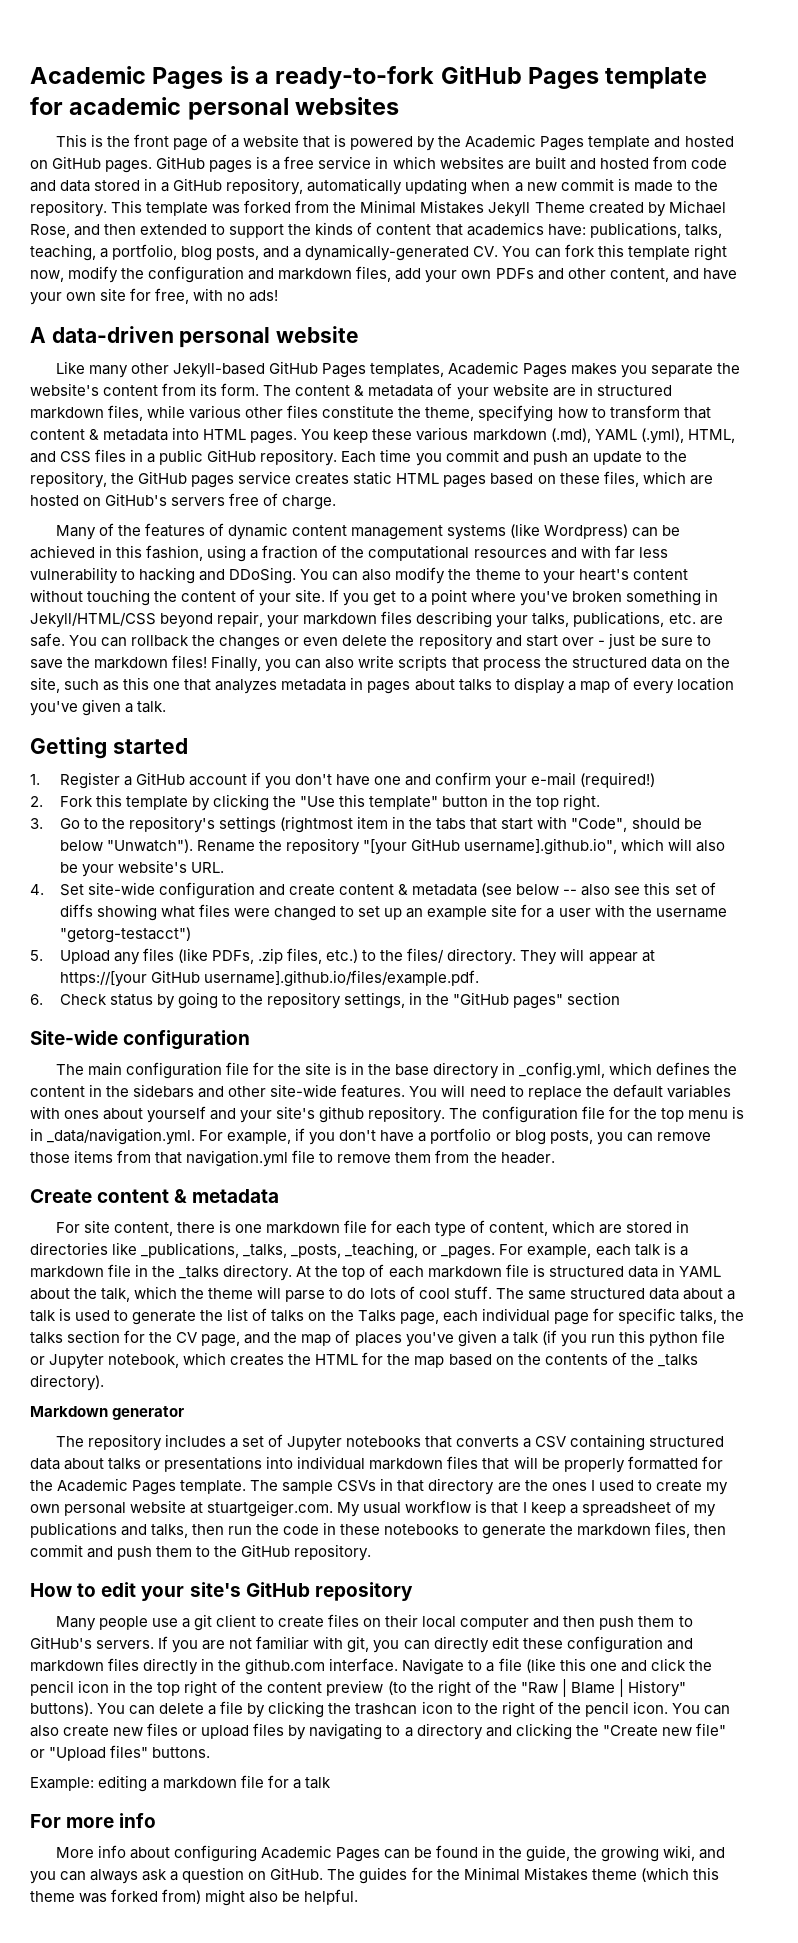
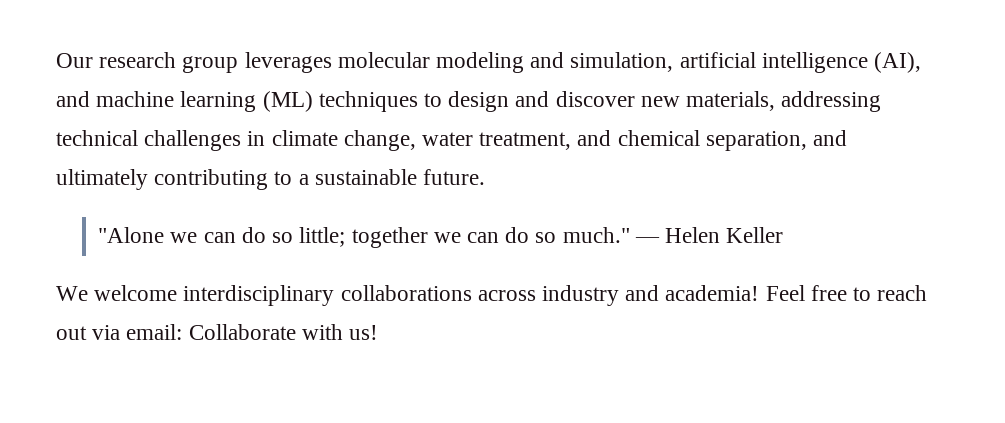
- Academic Pages is a ready-to-fork GitHub Pages template for academic personal websites
- This is the front page of a website that is powered by the Academic Pages template and hosted on GitHub pages. GitHub pages is a free service in which websites are built and hosted from code and data stored in a GitHub repository, automatically updating when a new commit is made to the repository. This template was forked from the Minimal Mistakes Jekyll Theme created by Michael Rose, and then extended to support the kinds of content that academics have: publications, talks, teaching, a portfolio, blog posts, and a dynamically-generated CV. You can fork this template right now, modify the configuration and markdown files, add your own PDFs and other content, and have your own site for free, with no ads!
- A data-driven personal website
- Like many other Jekyll-based GitHub Pages templates, Academic Pages makes you separate the website's content from its form. The content & metadata of your website are in structured markdown files, while various other files constitute the theme, specifying how to transform that content & metadata into HTML pages. You keep these various markdown (.md), YAML (.yml), HTML, and CSS files in a public GitHub repository. Each time you commit and push an update to the repository, the GitHub pages service creates static HTML pages based on these files, which are hosted on GitHub's servers free of charge.
- Many of the features of dynamic content management systems (like Wordpress) can be achieved in this fashion, using a fraction of the computational resources and with far less vulnerability to hacking and DDoSing. You can also modify the theme to your heart's content without touching the content of your site. If you get to a point where you've broken something in Jekyll/HTML/CSS beyond repair, your markdown files describing your talks, publications, etc. are safe. You can rollback the changes or even delete the repository and start over - just be sure to save the markdown files! Finally, you can also write scripts that process the structured data on the site, such as this one that analyzes metadata in pages about talks to display a map of every location you've given a talk.
- Getting started
- 1. Register a GitHub account if you don't have one and confirm your e-mail (required!)
- 2. Fork this template by clicking the "Use this template" button in the top right.
- 3. Go to the repository's settings (rightmost item in the tabs that start with "Code", should be below "Unwatch"). Rename the repository "[your GitHub username].github.io", which will also be your website's URL.
- 4. Set site-wide configuration and create content & metadata (see below -- also see this set of diffs showing what files were changed to set up an example site for a user with the username "getorg-testacct")
- 5. Upload any files (like PDFs, .zip files, etc.) to the files/ directory. They will appear at https://[your GitHub username].github.io/files/example.pdf.
- 6. Check status by going to the repository settings, in the "GitHub pages" section
- Site-wide configuration
- The main configuration file for the site is in the base directory in _config.yml, which defines the content in the sidebars and other site-wide features. You will need to replace the default variables with ones about yourself and your site's github repository. The configuration file for the top menu is in _data/navigation.yml. For example, if you don't have a portfolio or blog posts, you can remove those items from that navigation.yml file to remove them from the header.
- Create content & metadata
- For site content, there is one markdown file for each type of content, which are stored in directories like _publications, _talks, _posts, _teaching, or _pages. For example, each talk is a markdown file in the _talks directory. At the top of each markdown file is structured data in YAML about the talk, which the theme will parse to do lots of cool stuff. The same structured data about a talk is used to generate the list of talks on the Talks page, each individual page for specific talks, the talks section for the CV page, and the map of places you've given a talk (if you run this python file or Jupyter notebook, which creates the HTML for the map based on the contents of the _talks directory).
- Markdown generator
- The repository includes a set of Jupyter notebooks that converts a CSV containing structured data about talks or presentations into individual markdown files that will be properly formatted for the Academic Pages template. The sample CSVs in that directory are the ones I used to create my own personal website at stuartgeiger.com. My usual workflow is that I keep a spreadsheet of my publications and talks, then run the code in these notebooks to generate the markdown files, then commit and push them to the GitHub repository.
- How to edit your site's GitHub repository
- Many people use a git client to create files on their local computer and then push them to GitHub's servers. If you are not familiar with git, you can directly edit these configuration and markdown files directly in the github.com interface. Navigate to a file (like this one and click the pencil icon in the top right of the content preview (to the right of the "Raw | Blame | History" buttons). You can delete a file by clicking the trashcan icon to the right of the pencil icon. You can also create new files or upload files by navigating to a directory and clicking the "Create new file" or "Upload files" buttons.
- Example: editing a markdown file for a talk
- For more info
- More info about configuring Academic Pages can be found in the guide, the growing wiki, and you can always ask a question on GitHub. The guides for the Minimal Mistakes theme (which this theme was forked from) might also be helpful.
+ Our research group leverages molecular modeling and simulation, artificial intelligence (AI), and machine learning (ML) techniques to design and discover new materials, addressing technical challenges in climate change, water treatment, and chemical separation, and ultimately contributing to a sustainable future.
+ "Alone we can do so little; together we can do so much." — Helen Keller
+ We welcome interdisciplinary collaborations across industry and academia! Feel free to reach out via email: Collaborate with us!

